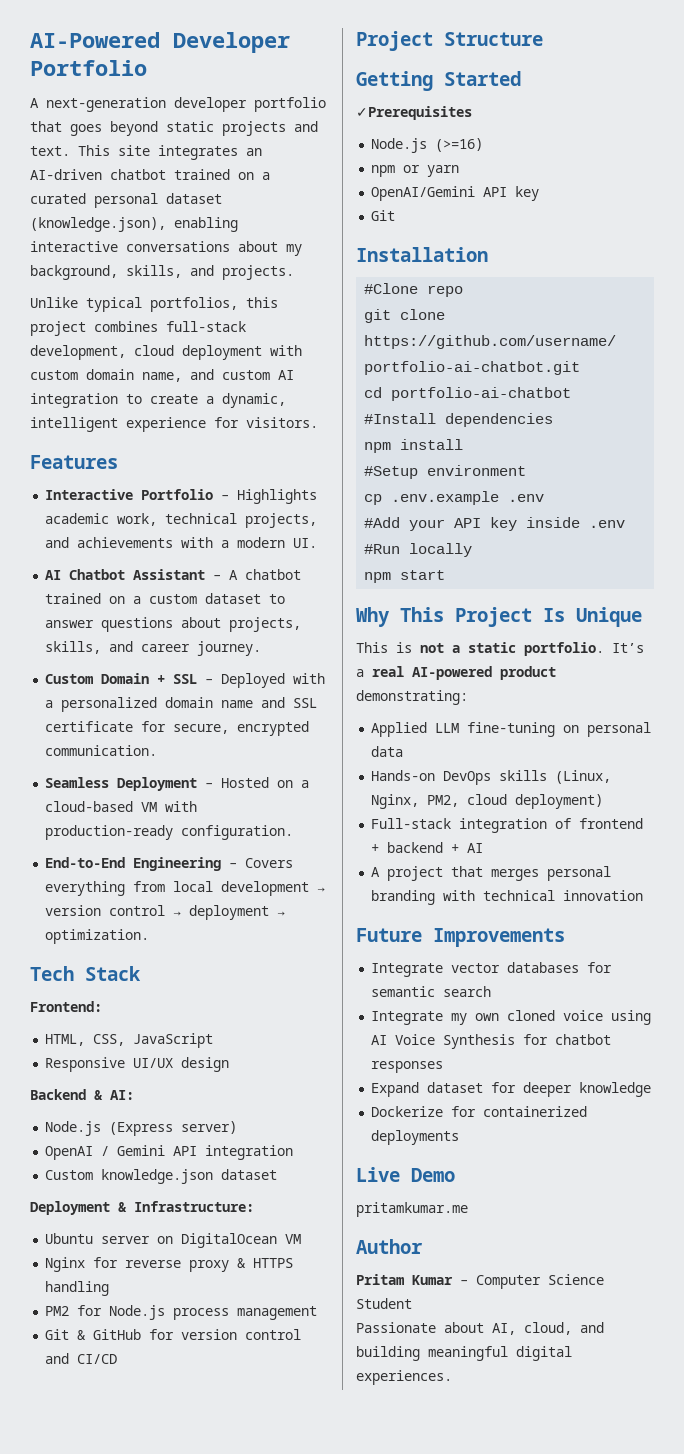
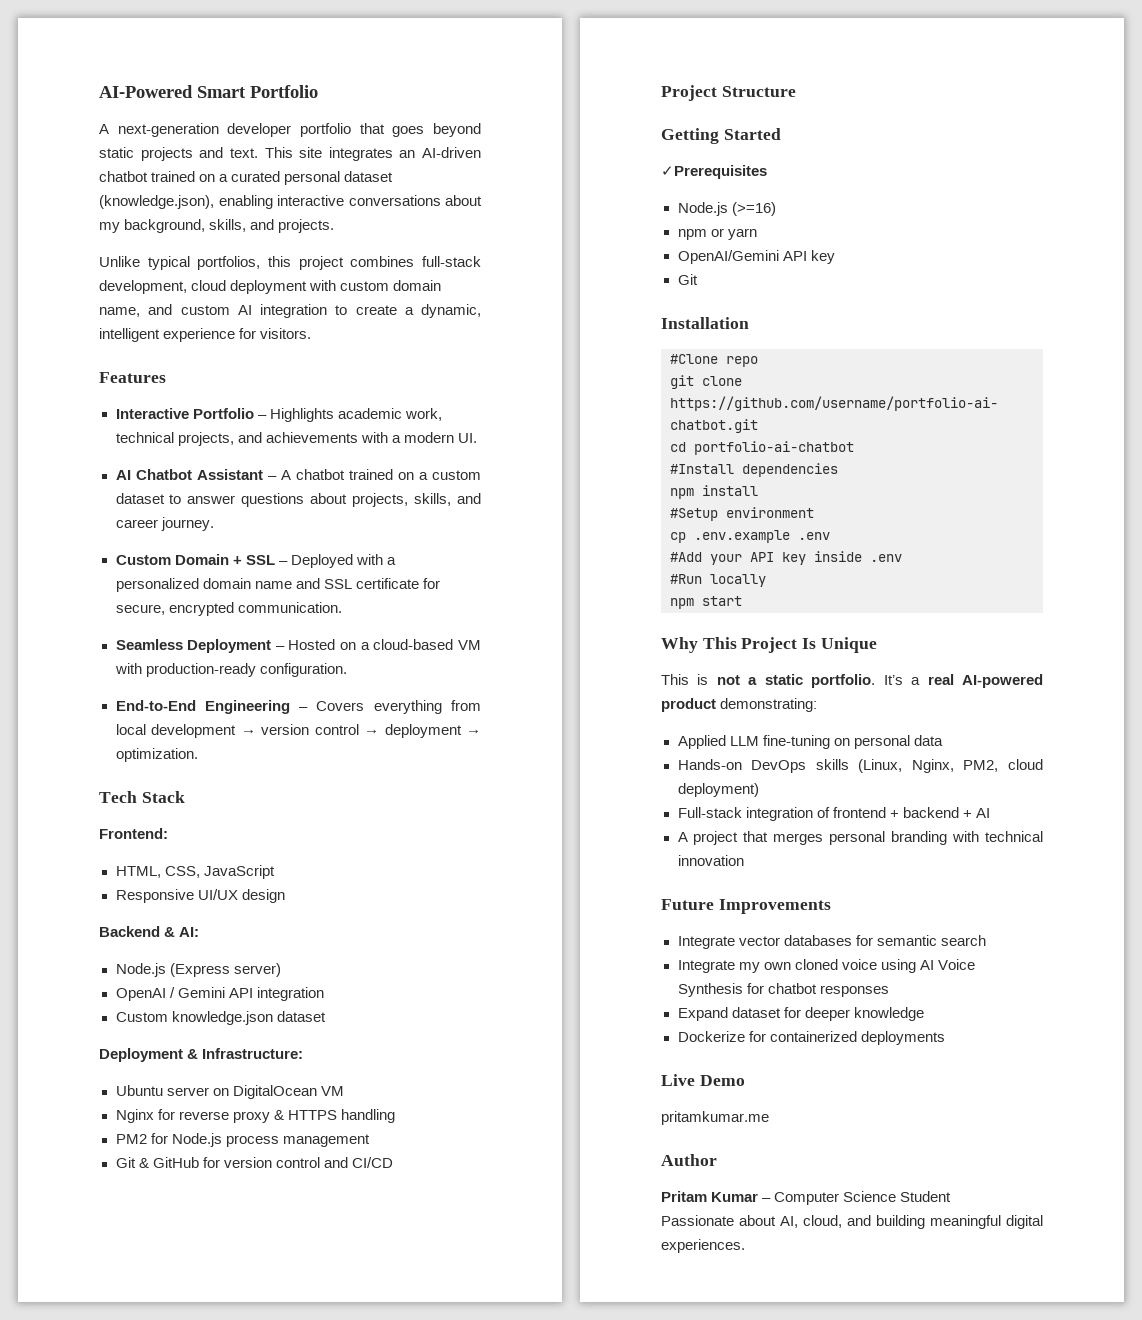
- AI-Powered Developer Portfolio
+ AI-Powered Smart Portfolio

